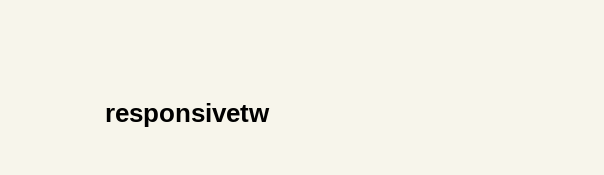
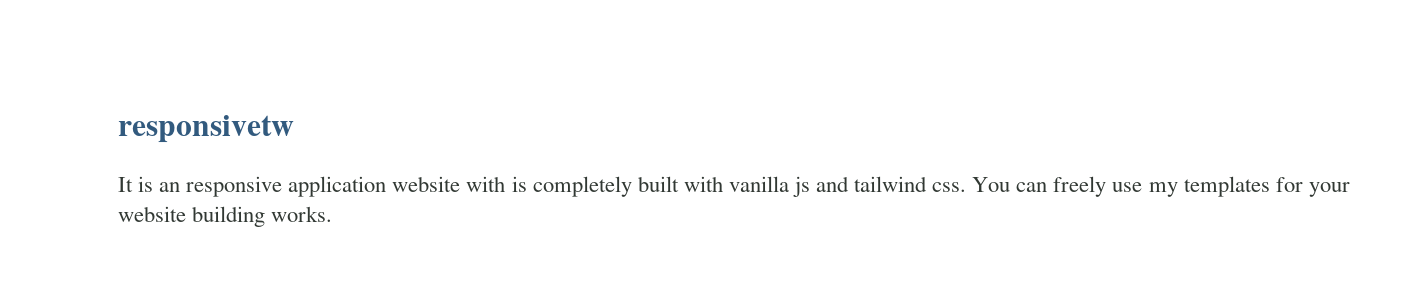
+ It is an responsive application website with is completely built with vanilla js and tailwind css. You can freely use my templates for your website building works.

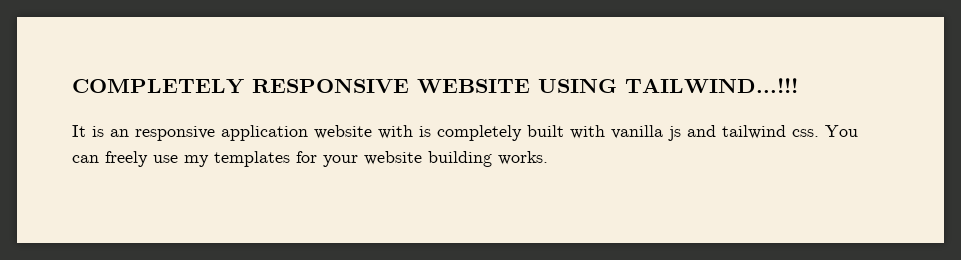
- responsivetw
+ COMPLETELY RESPONSIVE WEBSITE USING TAILWIND...!!!

